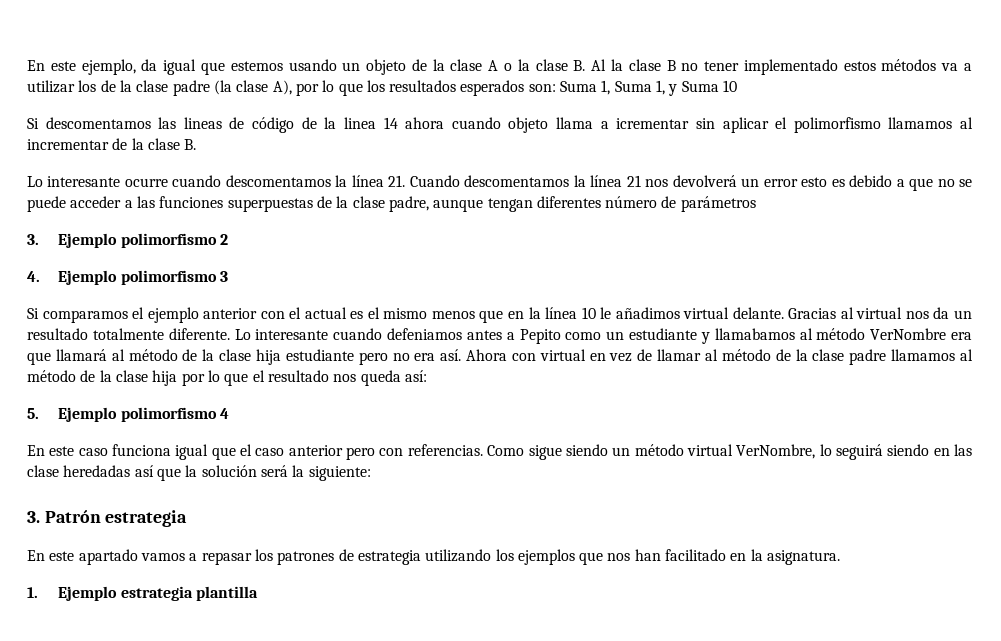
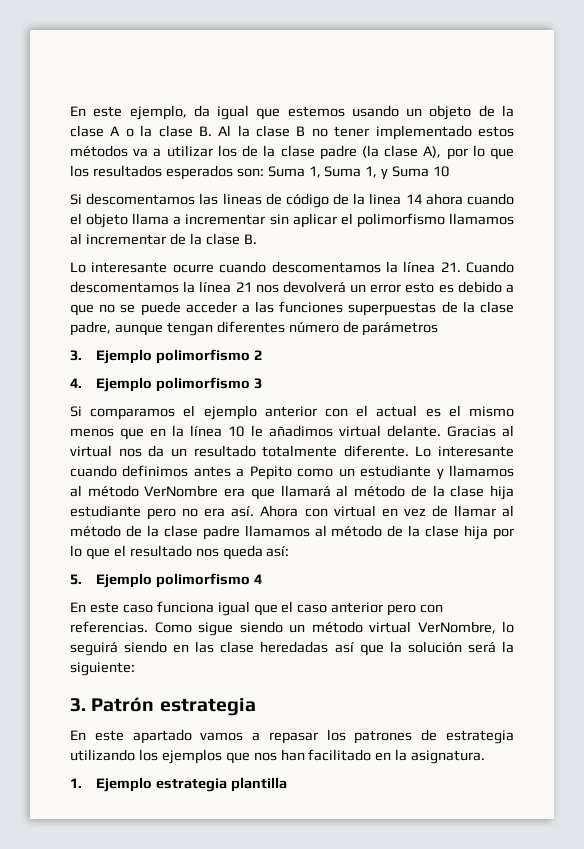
- Si descomentamos las lineas de código de la linea 14 ahora cuando objeto llama a icrementar sin aplicar el polimorfismo llamamos al incrementar de la clase B.
+ Si descomentamos las lineas de código de la linea 14 ahora cuando el objeto llama a incrementar sin aplicar el polimorfismo llamamos al incrementar de la clase B.
- Lo interesante cuando defeniamos antes a Pepito como un estudiante y llamabamos al método VerNombre era que llamará al método de la clase hija estudiante pero no era así.
+ Lo interesante cuando definimos antes a Pepito como un estudiante y llamamos al método VerNombre era que llamará al método de la clase hija estudiante pero no era así.

